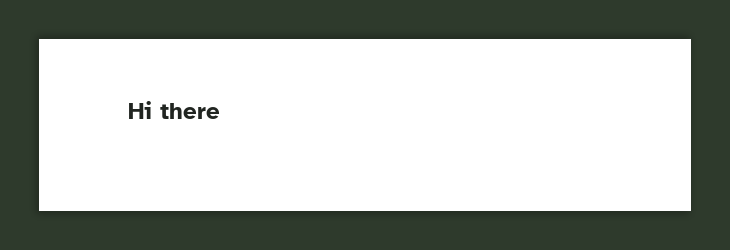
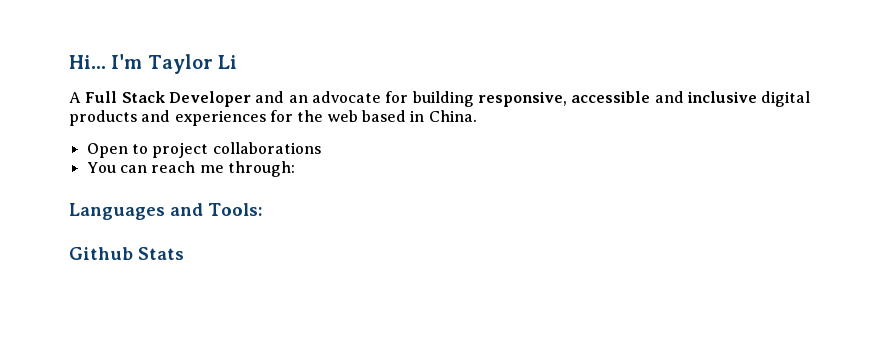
- Hi there
+ Hi... I'm Taylor Li
+ A Full Stack Developer and an advocate for building responsive, accessible and inclusive digital products and experiences for the web based in China.
+ Open to project collaborations
+ You can reach me through:
+ Languages and Tools:
+ Github Stats

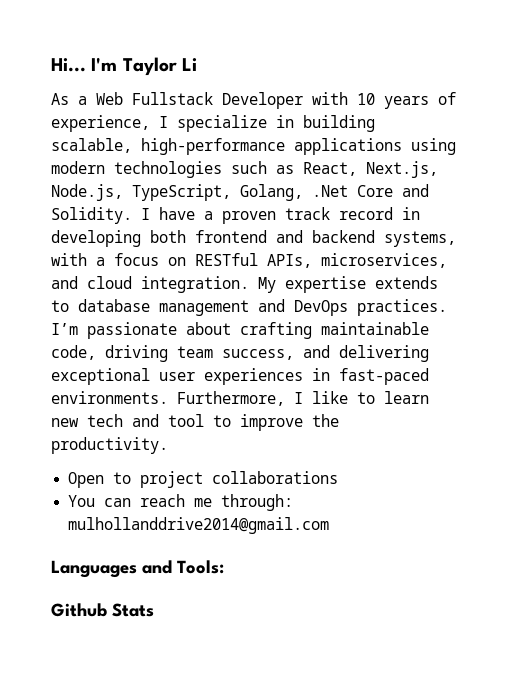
- A Full Stack Developer and an advocate for building responsive, accessible and inclusive digital products and experiences for the web based in China.
+ As a Web Fullstack Developer with 10 years of experience, I specialize in building scalable, high-performance applications using modern technologies such as React, Next.js, Node.js, TypeScript, Golang, .Net Core and Solidity. I have a proven track record in developing both frontend and backend systems, with a focus on RESTful APIs, microservices, and cloud integration. My expertise extends to database management and DevOps practices. I’m passionate about crafting maintainable code, driving team success, and delivering exceptional user experiences in fast-paced environments. Furthermore, I like to learn new tech and tool to improve the productivity.
- You can reach me through:
+ You can reach me through: mulhollanddrive2014@gmail.com

